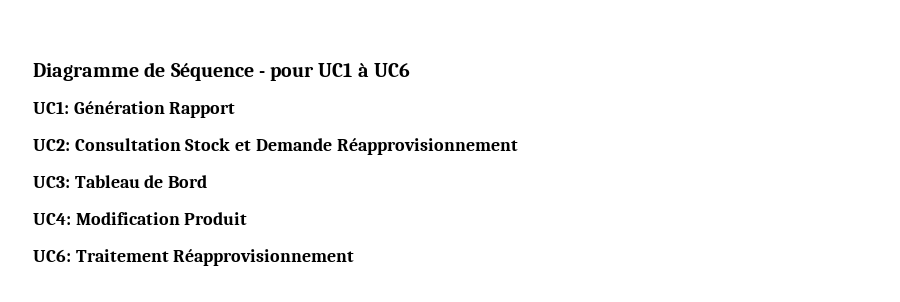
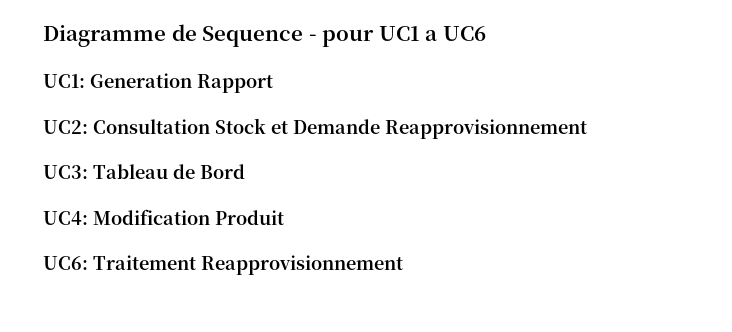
- Diagramme de Séquence - pour UC1 à UC6
+ Diagramme de Sequence - pour UC1 a UC6
- UC1: Génération Rapport
+ UC1: Generation Rapport
- UC2: Consultation Stock et Demande Réapprovisionnement
+ UC2: Consultation Stock et Demande Reapprovisionnement
- UC6: Traitement Réapprovisionnement
+ UC6: Traitement Reapprovisionnement

